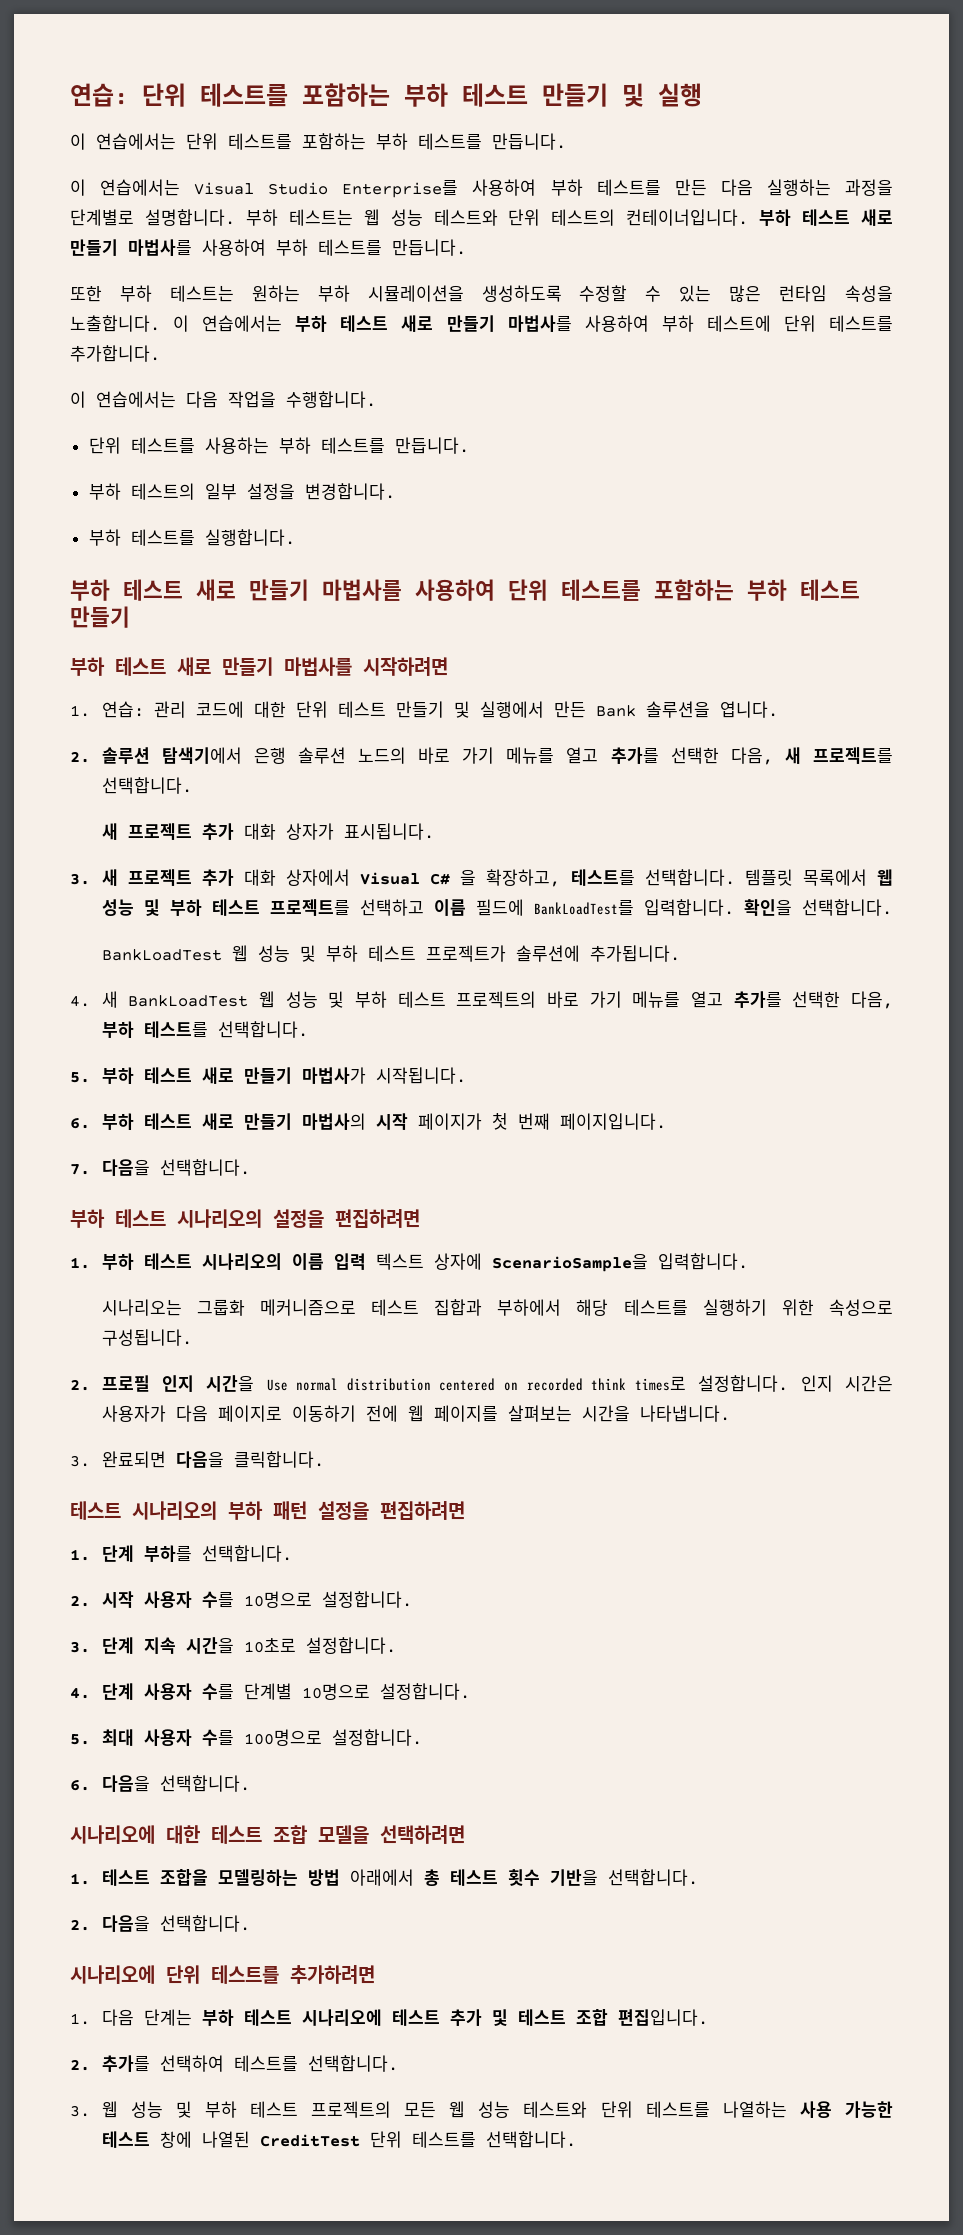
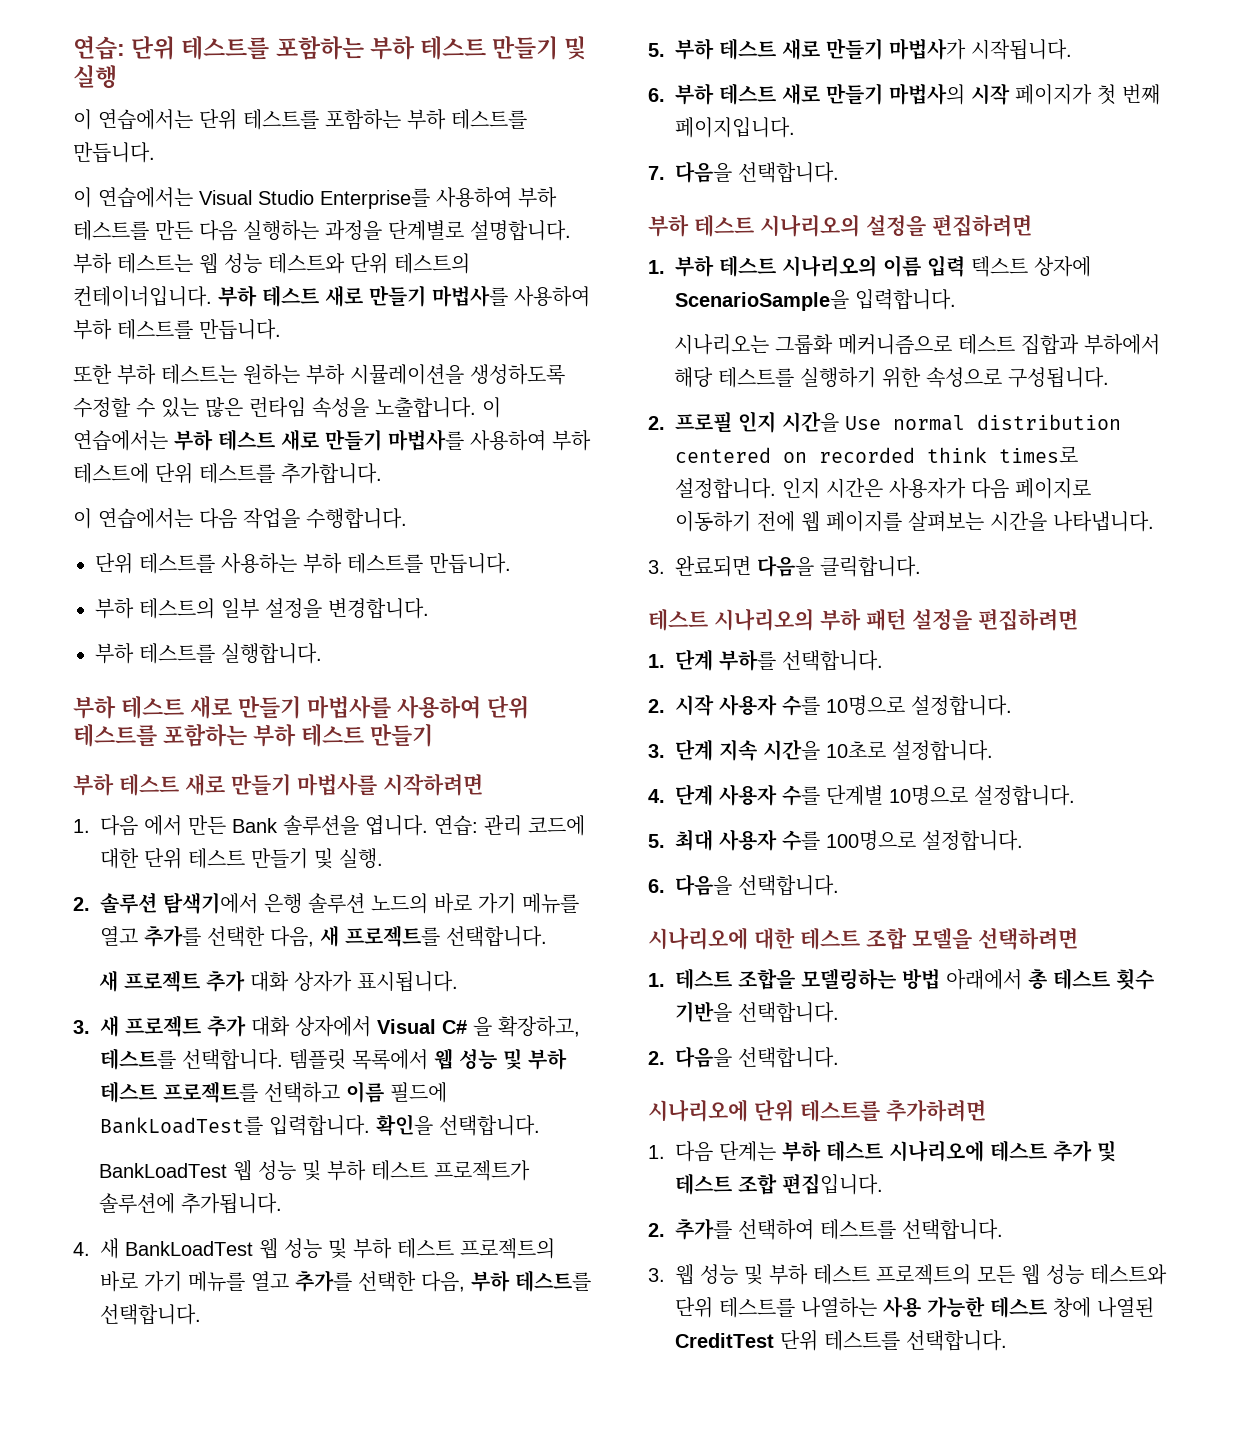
- 1. 연습: 관리 코드에 대한 단위 테스트 만들기 및 실행에서 만든 Bank 솔루션을 엽니다.
+ 1. 다음 에서 만든 Bank 솔루션을 엽니다. 연습: 관리 코드에 대한 단위 테스트 만들기 및 실행.

